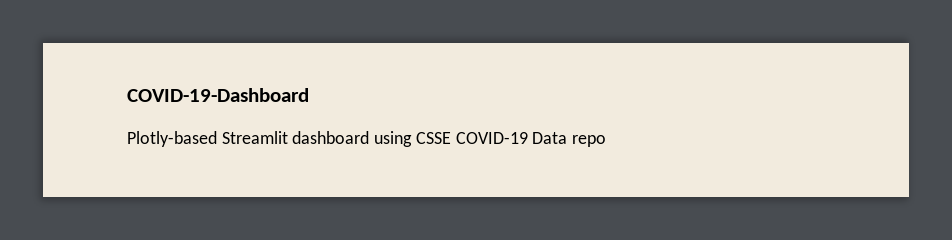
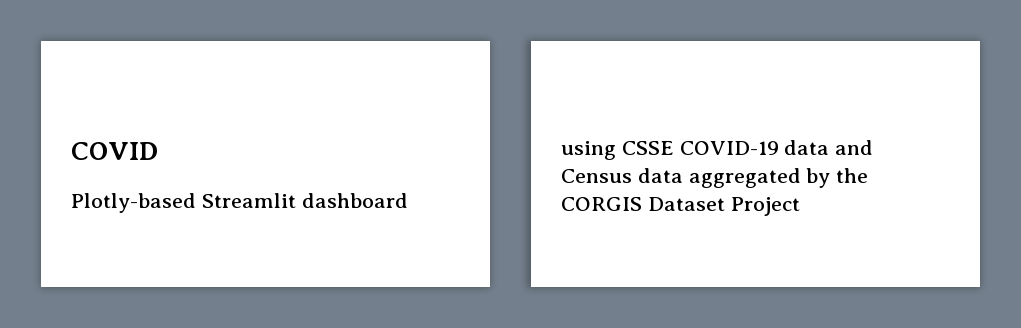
- COVID-19-Dashboard
+ COVID
- Plotly-based Streamlit dashboard using CSSE COVID-19 Data repo
+ Plotly-based Streamlit dashboard using CSSE COVID-19 data and Census data aggregated by the CORGIS Dataset Project

